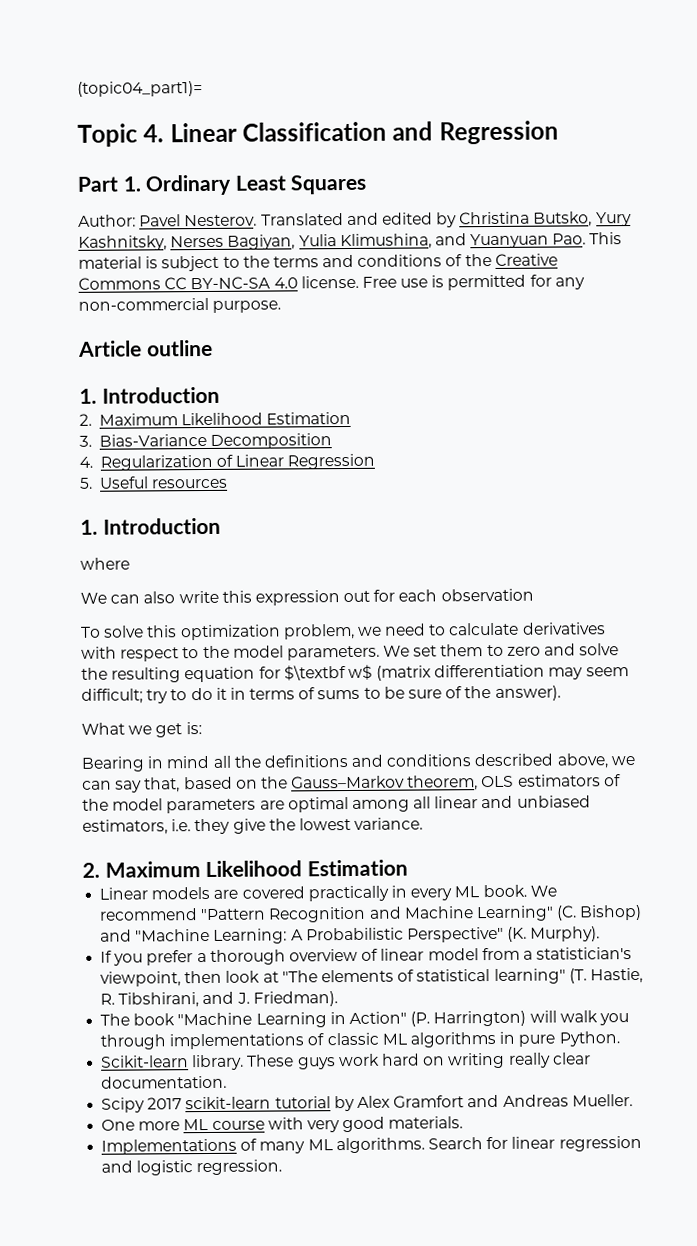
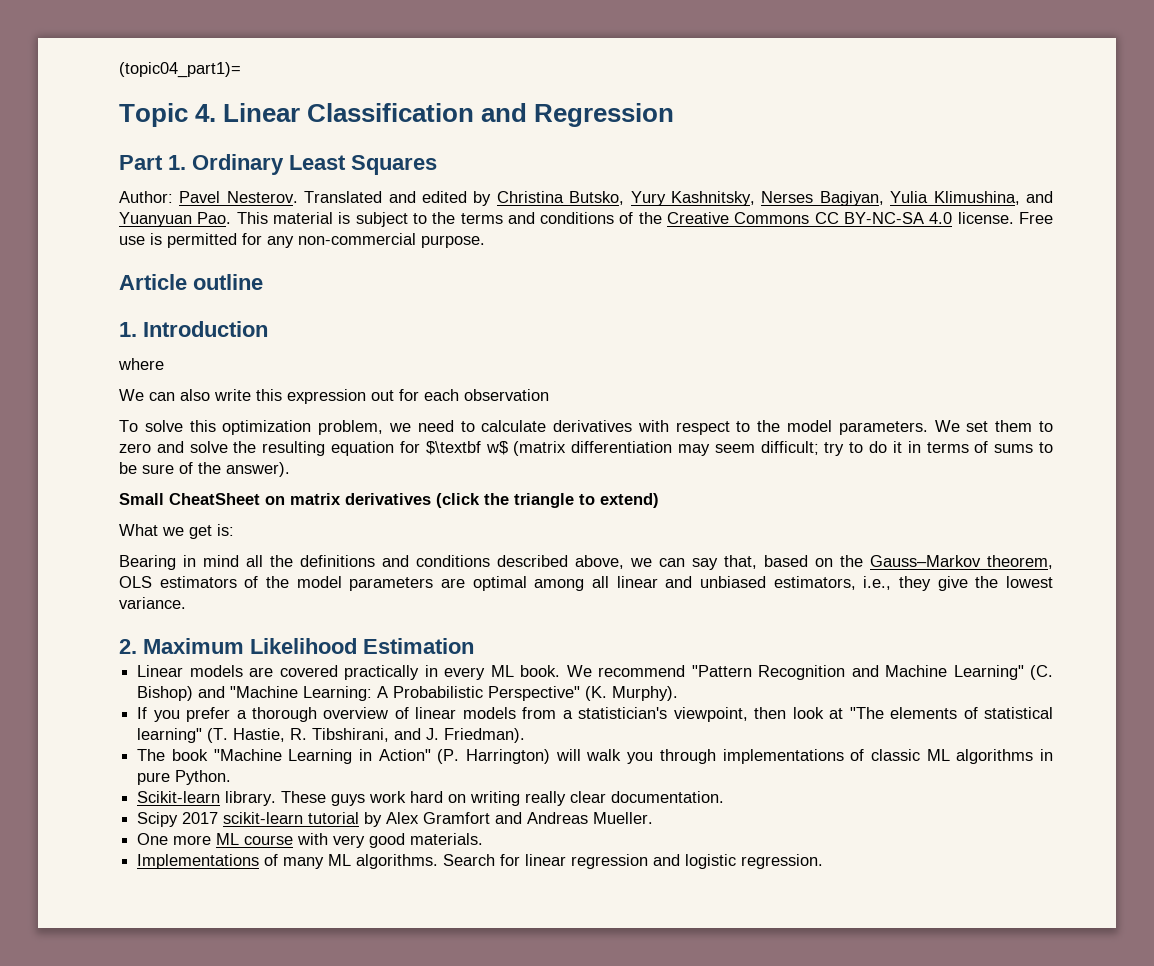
  Article outline
- 1. Introduction
- 2. Maximum Likelihood Estimation
- 3. Bias-Variance Decomposition
- 4. Regularization of Linear Regression
- 5. Useful resources
+ Small CheatSheet on matrix derivatives (click the triangle to extend)
- Bearing in mind all the definitions and conditions described above, we can say that, based on the Gauss–Markov theorem, OLS estimators of the model parameters are optimal among all linear and unbiased estimators, i.e. they give the lowest variance.
+ Bearing in mind all the definitions and conditions described above, we can say that, based on the Gauss–Markov theorem, OLS estimators of the model parameters are optimal among all linear and unbiased estimators, i.e., they give the lowest variance.
- If you prefer a thorough overview of linear model from a statistician's viewpoint, then look at "The elements of statistical learning" (T. Hastie, R. Tibshirani, and J. Friedman).
+ If you prefer a thorough overview of linear models from a statistician's viewpoint, then look at "The elements of statistical learning" (T. Hastie, R. Tibshirani, and J. Friedman).

